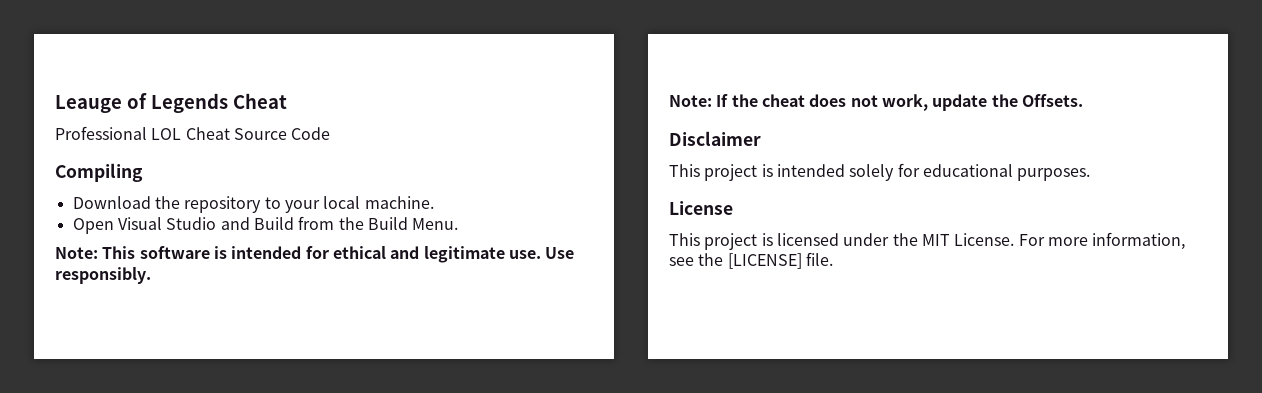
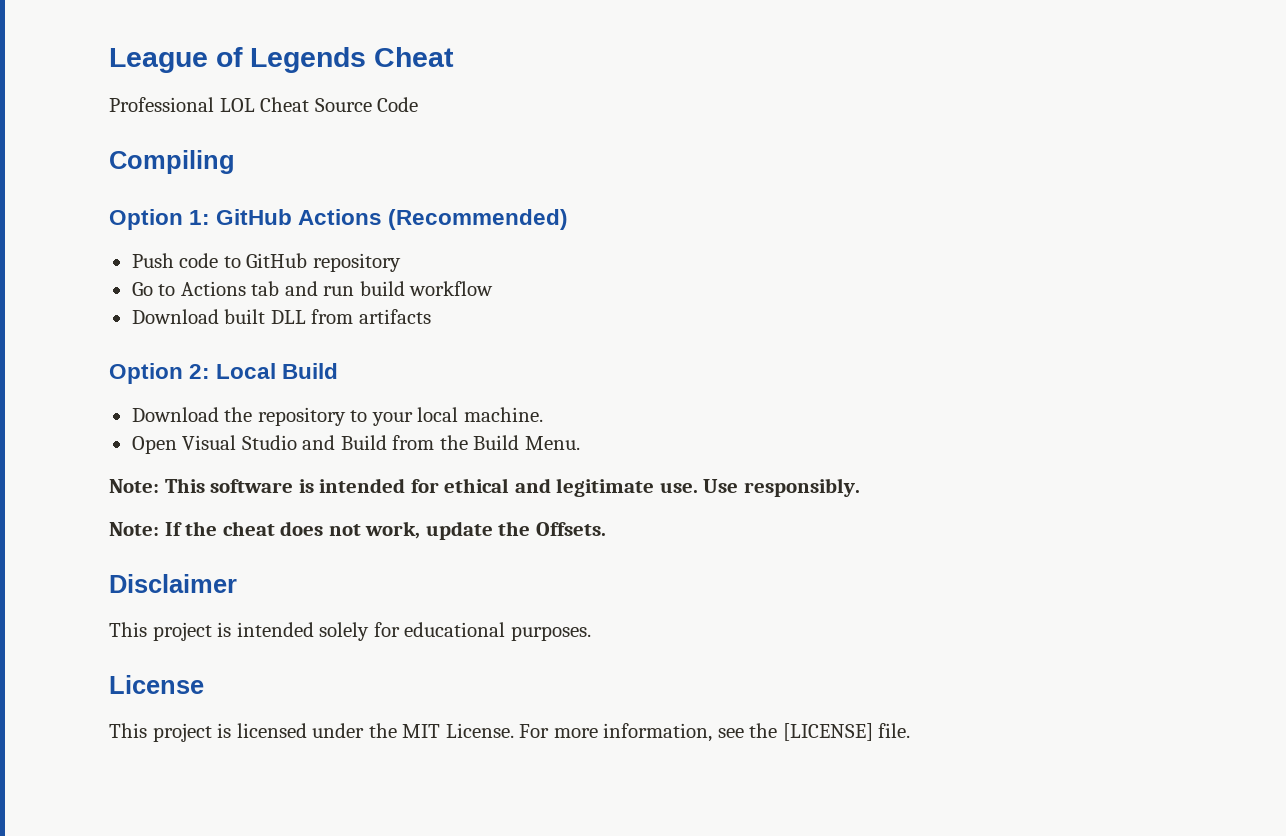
- Leauge of Legends Cheat
+ League of Legends Cheat
+ Option 1: GitHub Actions (Recommended)
+ Push code to GitHub repository
+ Go to Actions tab and run build workflow
+ Download built DLL from artifacts
+ Option 2: Local Build

